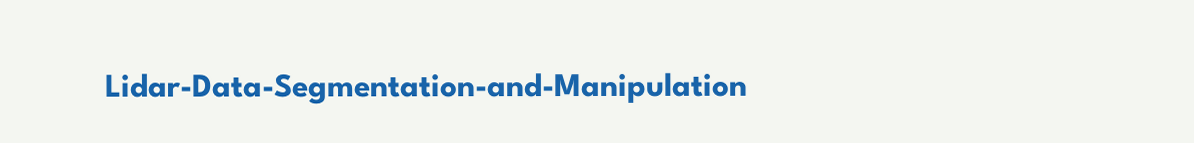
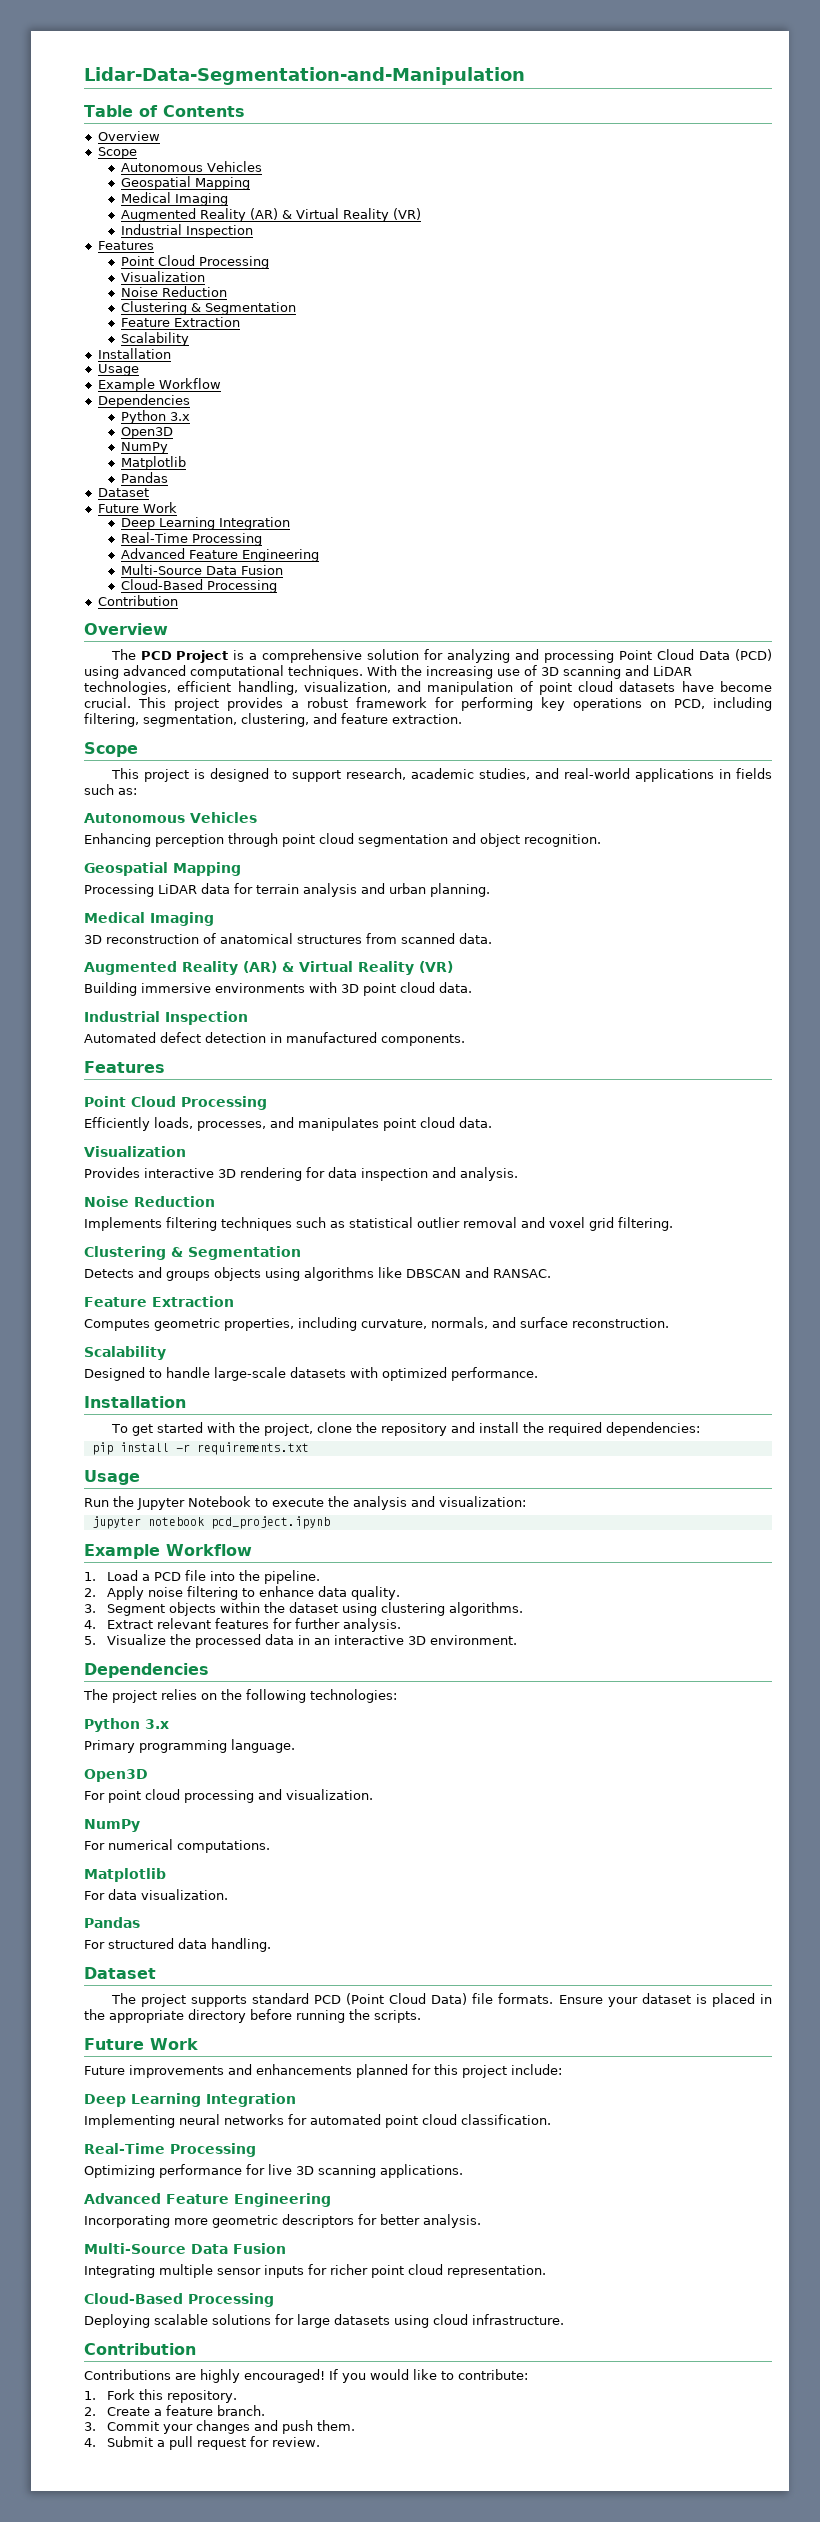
+ Table of Contents
+ Overview
+ Scope
+ Autonomous Vehicles
+ Geospatial Mapping
+ Medical Imaging
+ Augmented Reality (AR) & Virtual Reality (VR)
+ Industrial Inspection
+ Features
+ Point Cloud Processing
+ Visualization
+ Noise Reduction
+ Clustering & Segmentation
+ Feature Extraction
+ Scalability
+ Installation
+ Usage
+ Example Workflow
+ Dependencies
+ Python 3.x
+ Open3D
+ NumPy
+ Matplotlib
+ Pandas
+ Dataset
+ Future Work
+ Deep Learning Integration
+ Real-Time Processing
+ Advanced Feature Engineering
+ Multi-Source Data Fusion
+ Cloud-Based Processing
+ Contribution
+ Overview
+ The PCD Project is a comprehensive solution for analyzing and processing Point Cloud Data (PCD) using advanced computational techniques. With the increasing use of 3D scanning and LiDAR technologies, efficient handling, visualization, and manipulation of point cloud datasets have become crucial. This project provides a robust framework for performing key operations on PCD, including filtering, segmentation, clustering, and feature extraction.
+ Scope
+ This project is designed to support research, academic studies, and real-world applications in fields such as:
+ Autonomous Vehicles
+ Enhancing perception through point cloud segmentation and object recognition.
+ Geospatial Mapping
+ Processing LiDAR data for terrain analysis and urban planning.
+ Medical Imaging
+ 3D reconstruction of anatomical structures from scanned data.
+ Augmented Reality (AR) & Virtual Reality (VR)
+ Building immersive environments with 3D point cloud data.
+ Industrial Inspection
+ Automated defect detection in manufactured components.
+ Features
+ Point Cloud Processing
+ Efficiently loads, processes, and manipulates point cloud data.
+ Visualization
+ Provides interactive 3D rendering for data inspection and analysis.
+ Noise Reduction
+ Implements filtering techniques such as statistical outlier removal and voxel grid filtering.
+ Clustering & Segmentation
+ Detects and groups objects using algorithms like DBSCAN and RANSAC.
+ Feature Extraction
+ Computes geometric properties, including curvature, normals, and surface reconstruction.
+ Scalability
+ Designed to handle large-scale datasets with optimized performance.
+ Installation
+ To get started with the project, clone the repository and install the required dependencies:
+ pip install -r requirements.txt
+ Usage
+ Run the Jupyter Notebook to execute the analysis and visualization:
+ jupyter notebook pcd_project.ipynb
+ Example Workflow
+ 1. Load a PCD file into the pipeline.
+ 2. Apply noise filtering to enhance data quality.
+ 3. Segment objects within the dataset using clustering algorithms.
+ 4. Extract relevant features for further analysis.
+ 5. Visualize the processed data in an interactive 3D environment.
+ Dependencies
+ The project relies on the following technologies:
+ Python 3.x
+ Primary programming language.
+ Open3D
+ For point cloud processing and visualization.
+ NumPy
+ For numerical computations.
+ Matplotlib
+ For data visualization.
+ Pandas
+ For structured data handling.
+ Dataset
+ The project supports standard PCD (Point Cloud Data) file formats. Ensure your dataset is placed in the appropriate directory before running the scripts.
+ Future Work
+ Future improvements and enhancements planned for this project include:
+ Deep Learning Integration
+ Implementing neural networks for automated point cloud classification.
+ Real-Time Processing
+ Optimizing performance for live 3D scanning applications.
+ Advanced Feature Engineering
+ Incorporating more geometric descriptors for better analysis.
+ Multi-Source Data Fusion
+ Integrating multiple sensor inputs for richer point cloud representation.
+ Cloud-Based Processing
+ Deploying scalable solutions for large datasets using cloud infrastructure.
+ Contribution
+ Contributions are highly encouraged! If you would like to contribute:
+ 1. Fork this repository.
+ 2. Create a feature branch.
+ 3. Commit your changes and push them.
+ 4. Submit a pull request for review.

